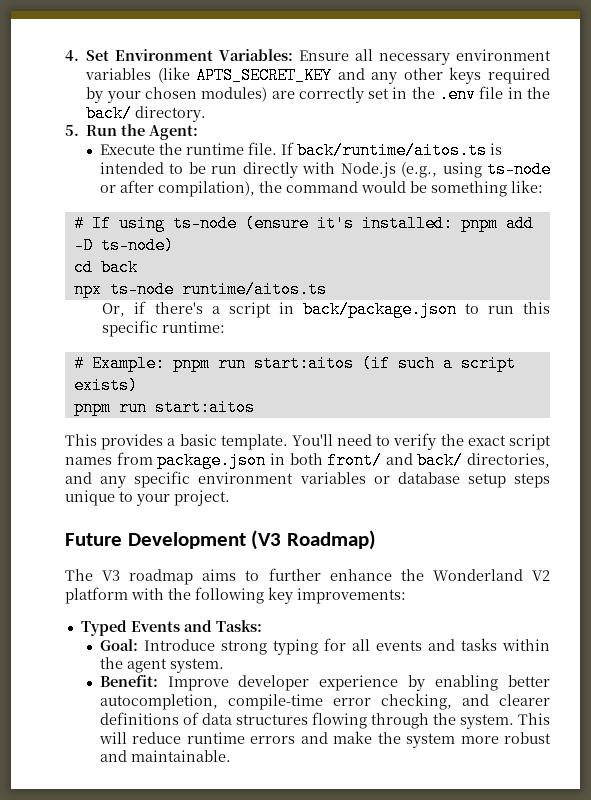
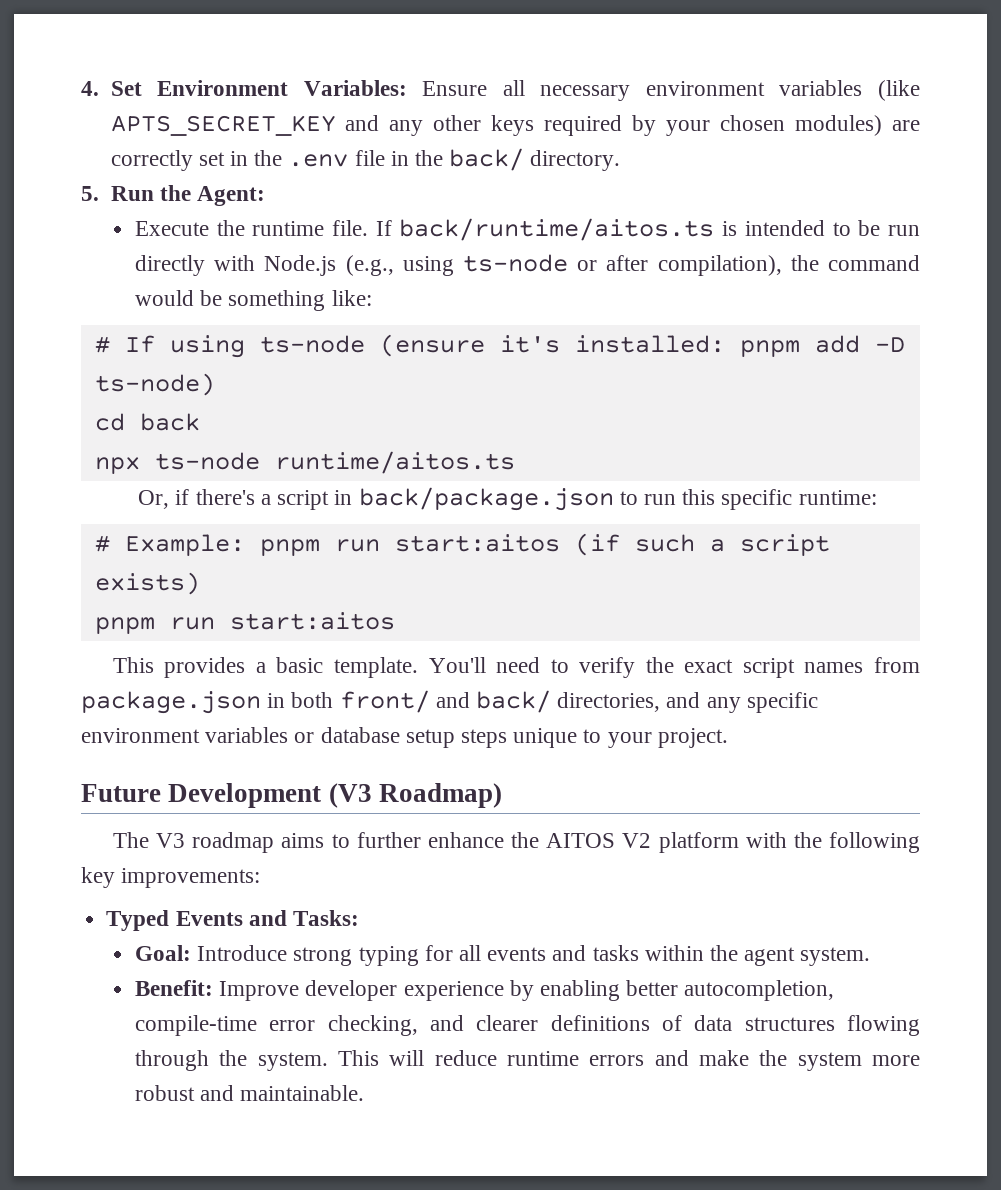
- The V3 roadmap aims to further enhance the Wonderland V2 platform with the following key improvements:
+ The V3 roadmap aims to further enhance the AITOS V2 platform with the following key improvements:

